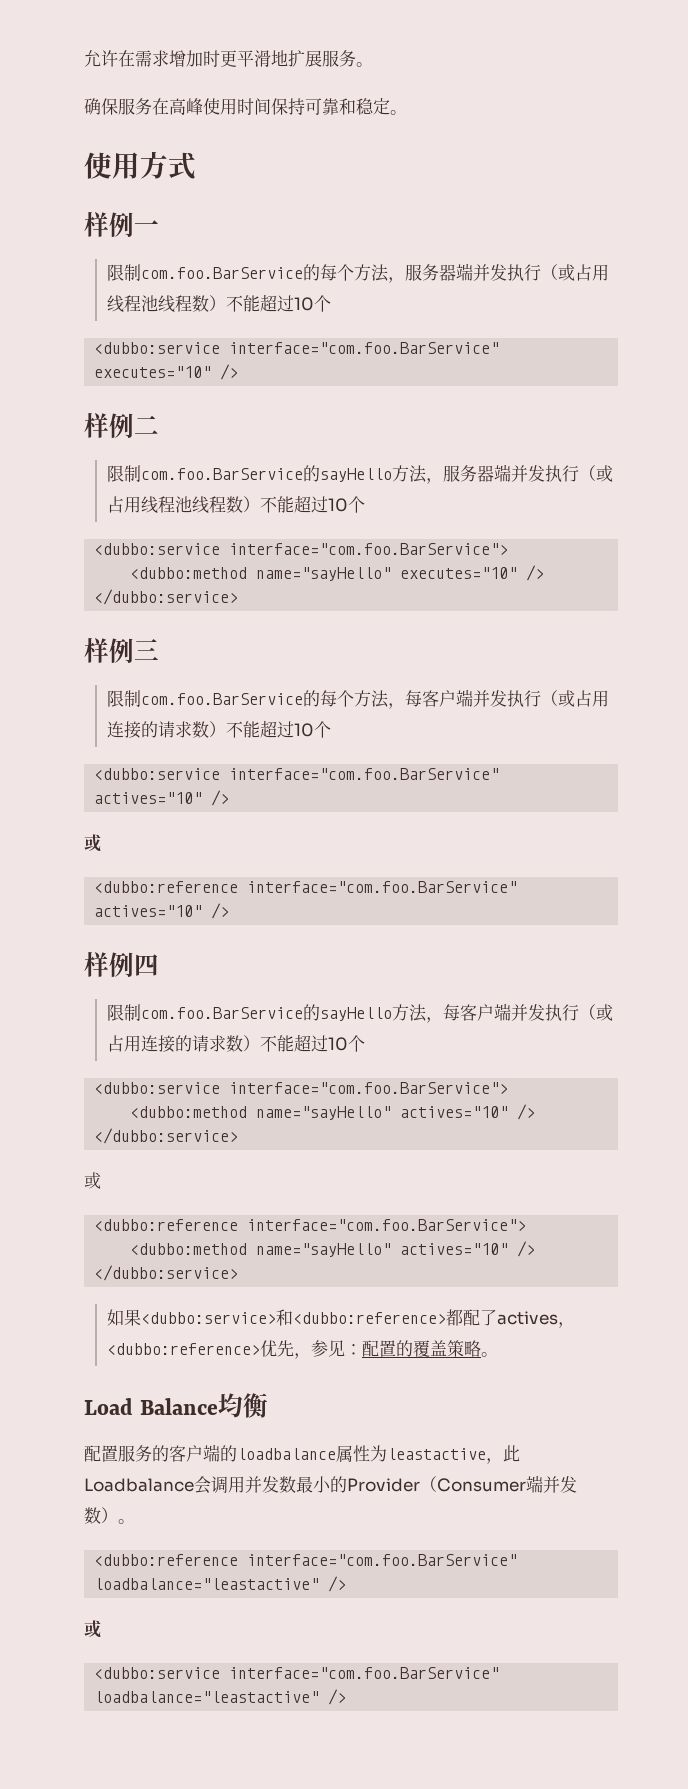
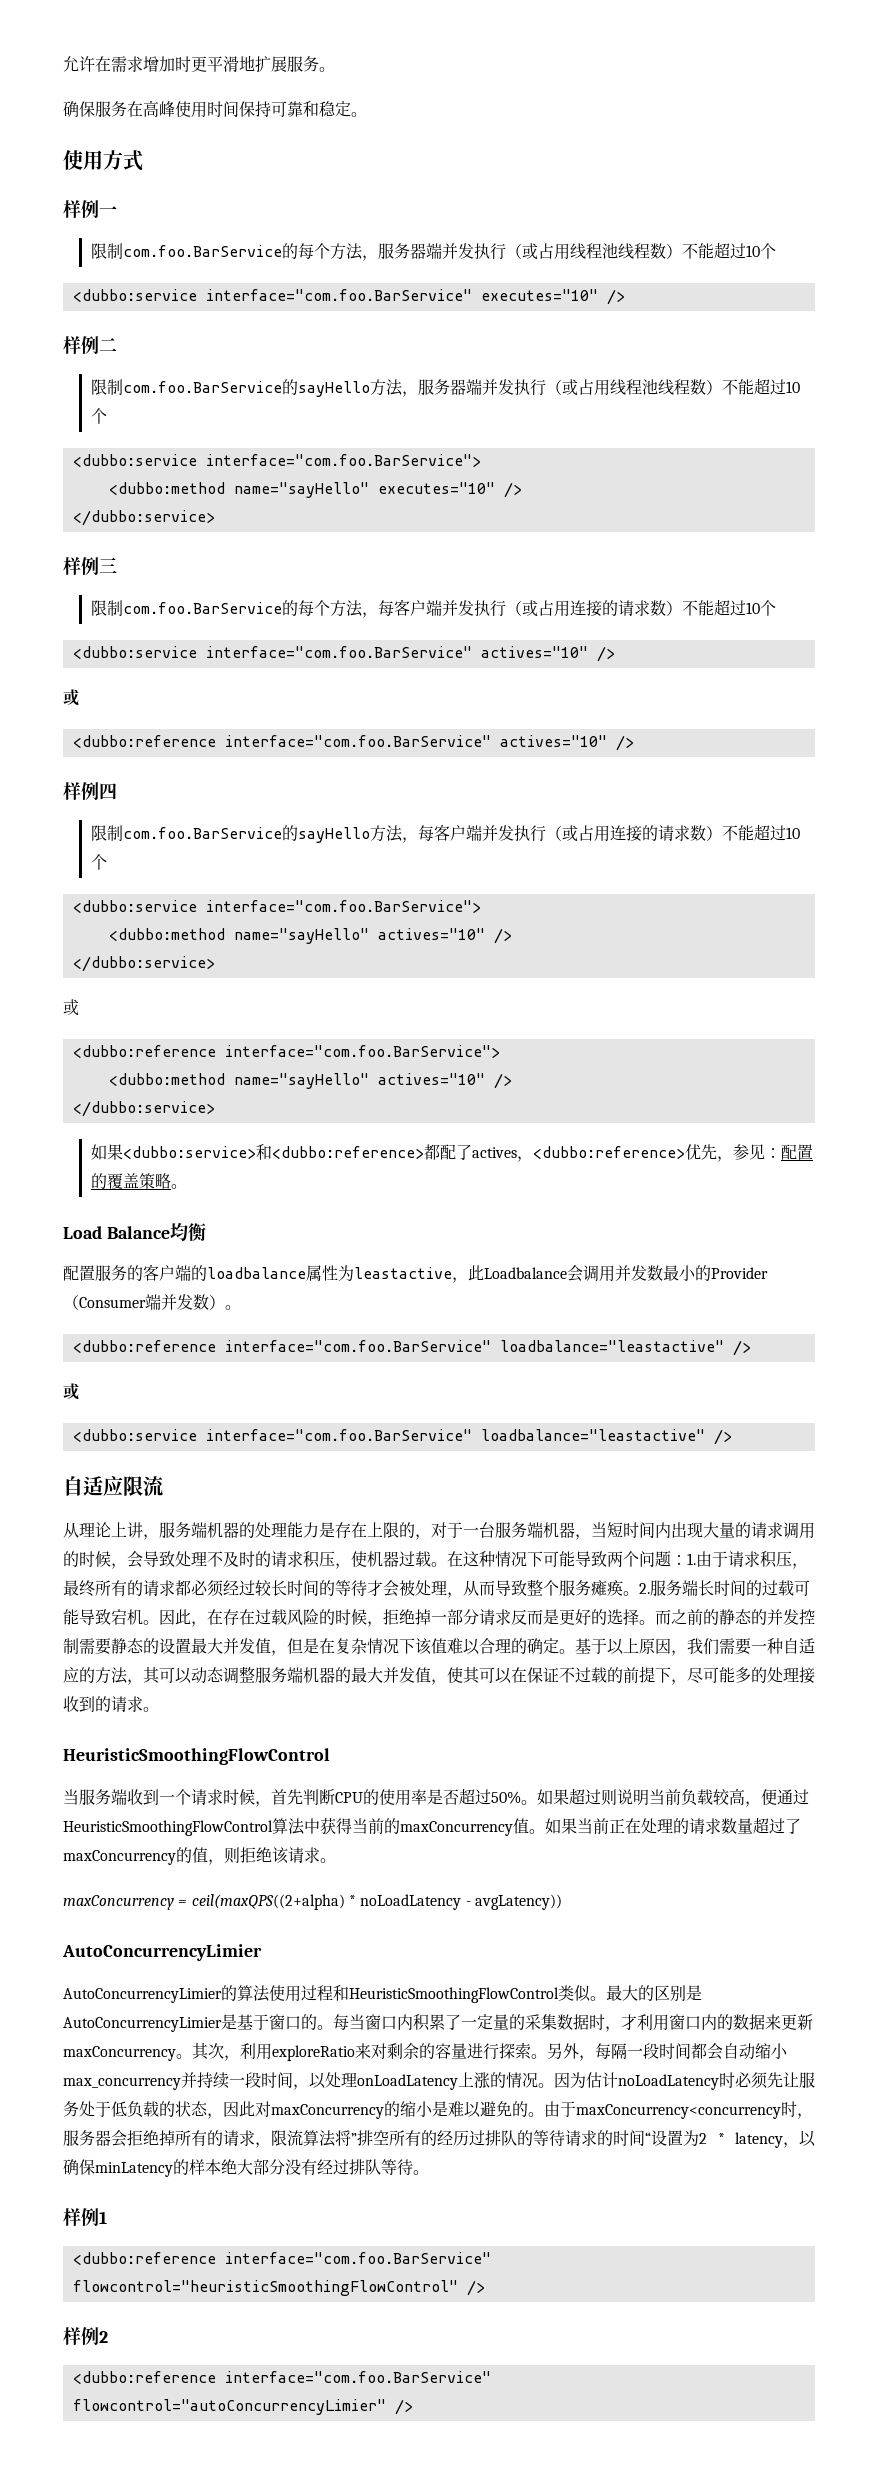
+ 自适应限流
+ 从理论上讲，服务端机器的处理能力是存在上限的，对于一台服务端机器，当短时间内出现大量的请求调用的时候，会导致处理不及时的请求积压，使机器过载。在这种情况下可能导致两个问题：1.由于请求积压，最终所有的请求都必须经过较长时间的等待才会被处理，从而导致整个服务瘫痪。2.服务端长时间的过载可能导致宕机。因此，在存在过载风险的时候，拒绝掉一部分请求反而是更好的选择。而之前的静态的并发控制需要静态的设置最大并发值，但是在复杂情况下该值难以合理的确定。基于以上原因，我们需要一种自适应的方法，其可以动态调整服务端机器的最大并发值，使其可以在保证不过载的前提下，尽可能多的处理接收到的请求。
+ HeuristicSmoothingFlowControl
+ 当服务端收到一个请求时候，首先判断CPU的使用率是否超过50%。如果超过则说明当前负载较高，便通过HeuristicSmoothingFlowControl算法中获得当前的maxConcurrency值。如果当前正在处理的请求数量超过了maxConcurrency的值，则拒绝该请求。
+ maxConcurrency = ceil(maxQPS((2+alpha) * noLoadLatency - avgLatency))
+ AutoConcurrencyLimier
+ AutoConcurrencyLimier的算法使用过程和HeuristicSmoothingFlowControl类似。最大的区别是AutoConcurrencyLimier是基于窗口的。每当窗口内积累了一定量的采集数据时，才利用窗口内的数据来更新maxConcurrency。其次，利用exploreRatio来对剩余的容量进行探索。另外，每隔一段时间都会自动缩小max_concurrency并持续一段时间，以处理onLoadLatency上涨的情况。因为估计noLoadLatency时必须先让服务处于低负载的状态，因此对maxConcurrency的缩小是难以避免的。由于maxConcurrency<concurrency时，服务器会拒绝掉所有的请求，限流算法将”排空所有的经历过排队的等待请求的时间“设置为2 * latency，以确保minLatency的样本绝大部分没有经过排队等待。
+ 样例1
+ <dubbo:reference interface="com.foo.BarService" flowcontrol="heuristicSmoothingFlowControl" />
+ 样例2
+ <dubbo:reference interface="com.foo.BarService" flowcontrol="autoConcurrencyLimier" />

